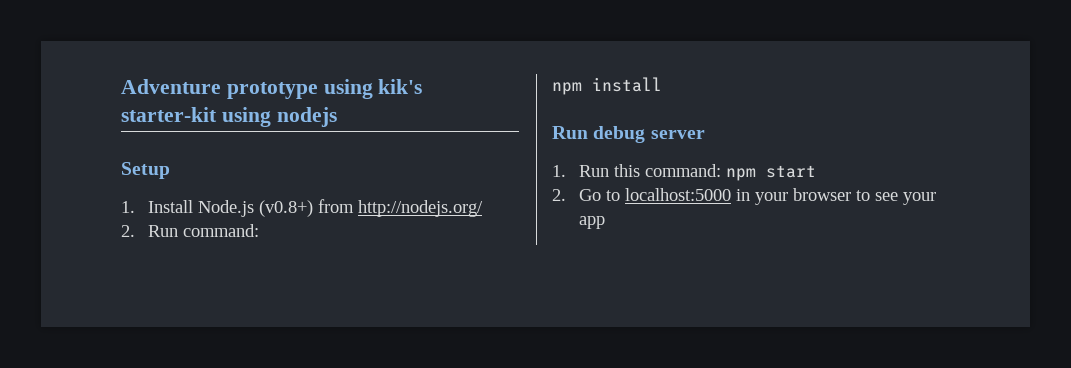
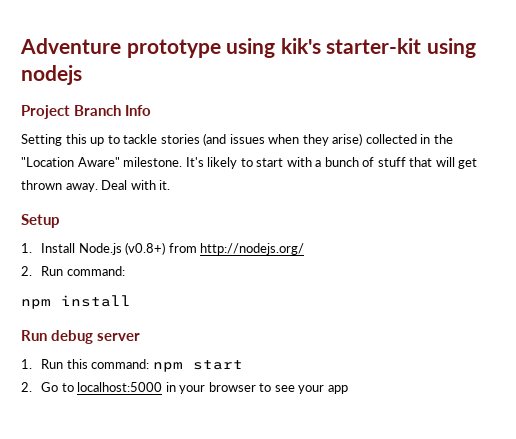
+ Project Branch Info
+ Setting this up to tackle stories (and issues when they arise) collected in the "Location Aware" milestone. It's likely to start with a bunch of stuff that will get thrown away. Deal with it.

